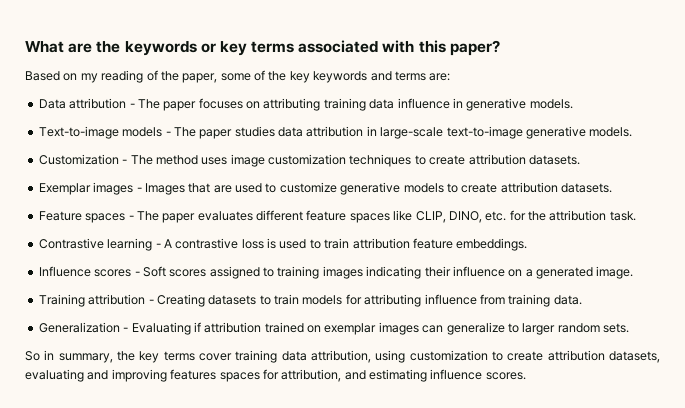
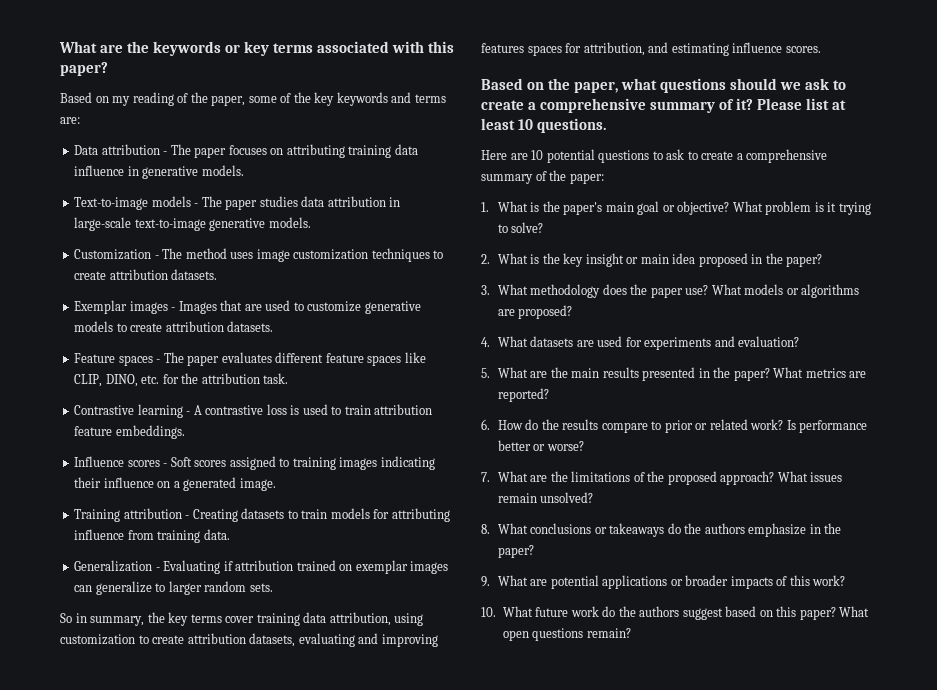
+ Based on the paper, what questions should we ask to create a comprehensive summary of it? Please list at least 10 questions.
+ Here are 10 potential questions to ask to create a comprehensive summary of the paper:
+ 1. What is the paper's main goal or objective? What problem is it trying to solve?
+ 2. What is the key insight or main idea proposed in the paper?
+ 3. What methodology does the paper use? What models or algorithms are proposed?
+ 4. What datasets are used for experiments and evaluation?
+ 5. What are the main results presented in the paper? What metrics are reported?
+ 6. How do the results compare to prior or related work? Is performance better or worse?
+ 7. What are the limitations of the proposed approach? What issues remain unsolved?
+ 8. What conclusions or takeaways do the authors emphasize in the paper?
+ 9. What are potential applications or broader impacts of this work?
+ 10. What future work do the authors suggest based on this paper? What open questions remain?

